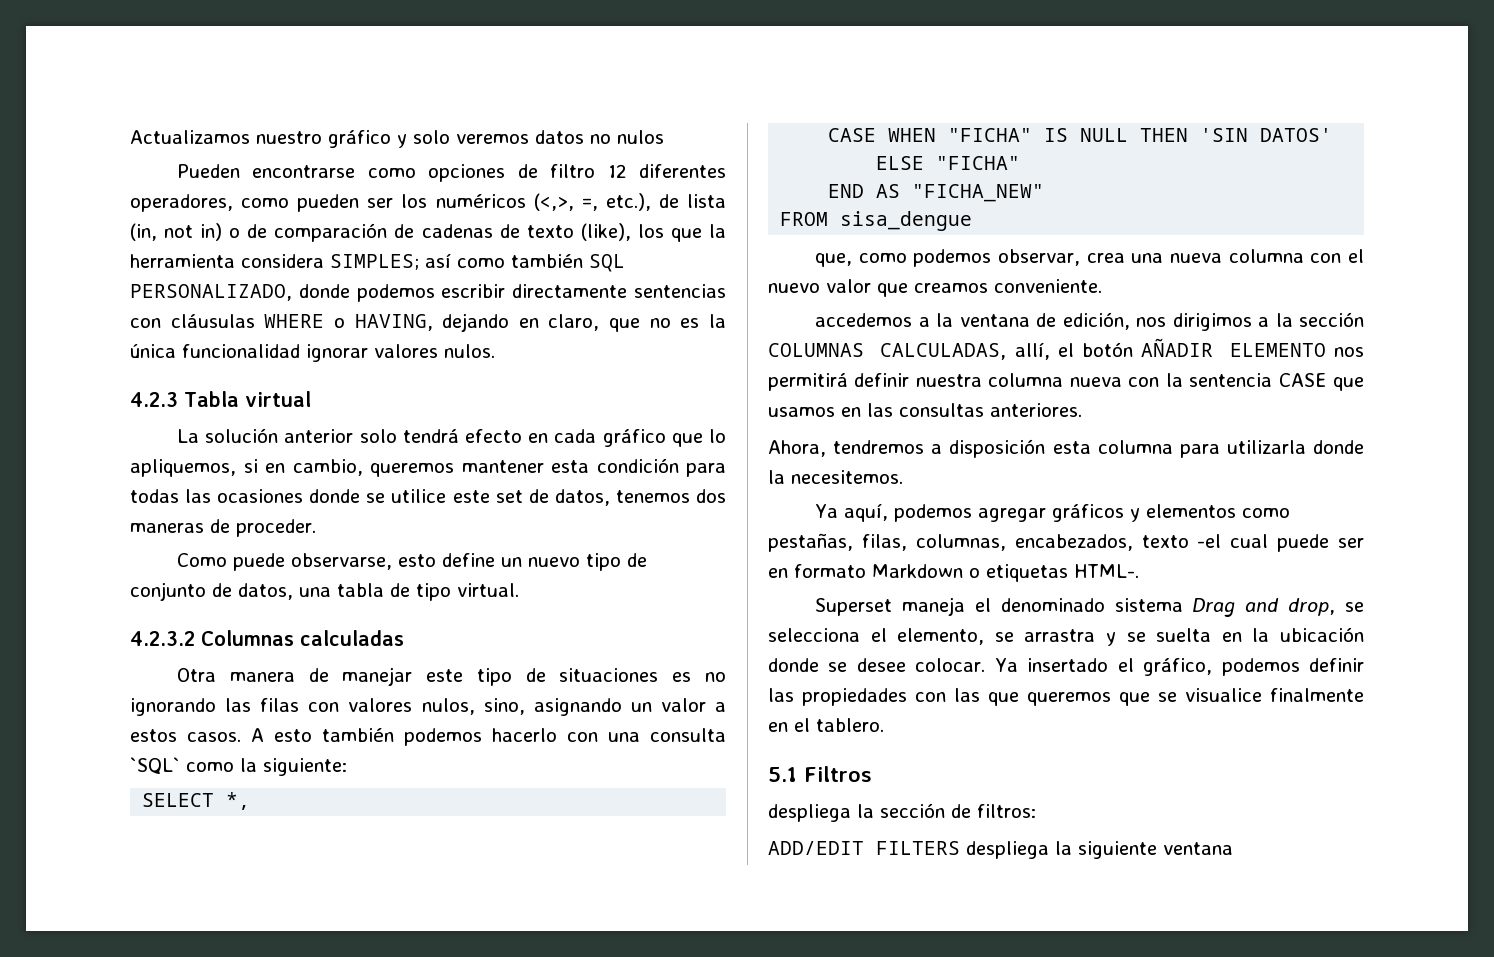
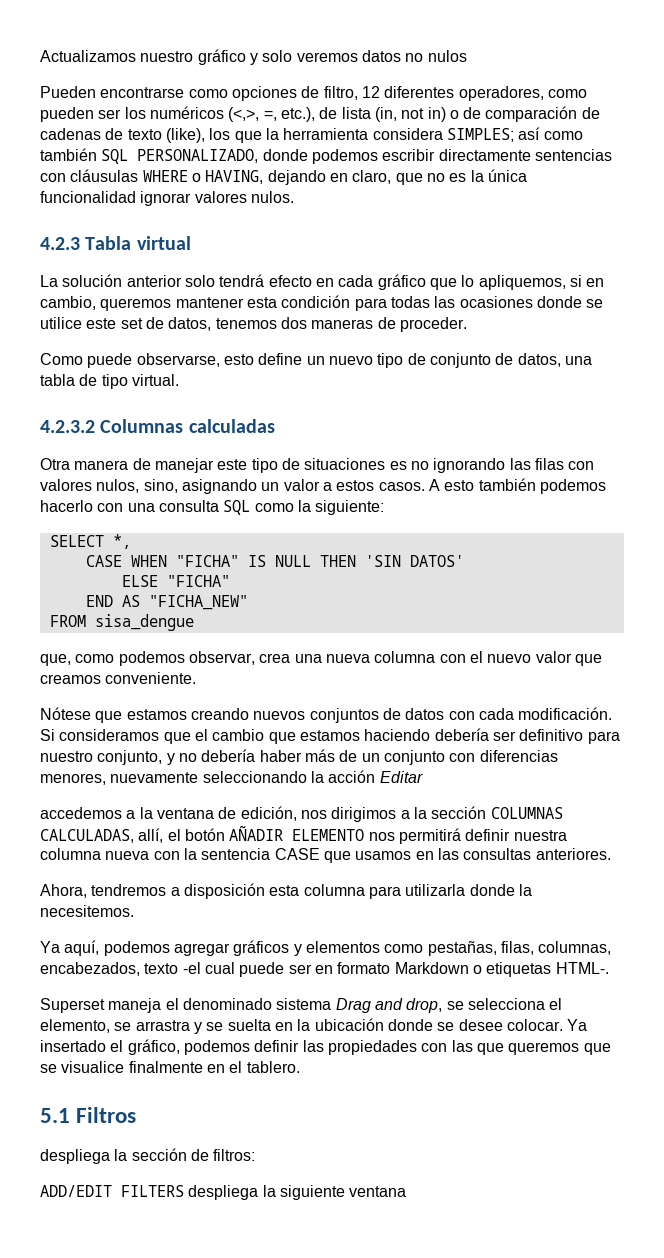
- Pueden encontrarse como opciones de filtro 12 diferentes operadores, como pueden ser los numéricos (<,>, =, etc.), de lista (in, not in) o de comparación de cadenas de texto (like), los que la herramienta considera SIMPLES;
+ Pueden encontrarse como opciones de filtro, 12 diferentes operadores, como pueden ser los numéricos (<,>, =, etc.), de lista (in, not in) o de comparación de cadenas de texto (like), los que la herramienta considera SIMPLES;
- A esto también podemos hacerlo con una consulta `SQL` como la siguiente:
+ A esto también podemos hacerlo con una consulta SQL como la siguiente:
+ Nótese que estamos creando nuevos conjuntos de datos con cada modificación. Si consideramos que el cambio que estamos haciendo debería ser definitivo para nuestro conjunto, y no debería haber más de un conjunto con diferencias menores, nuevamente seleccionando la acción Editar

